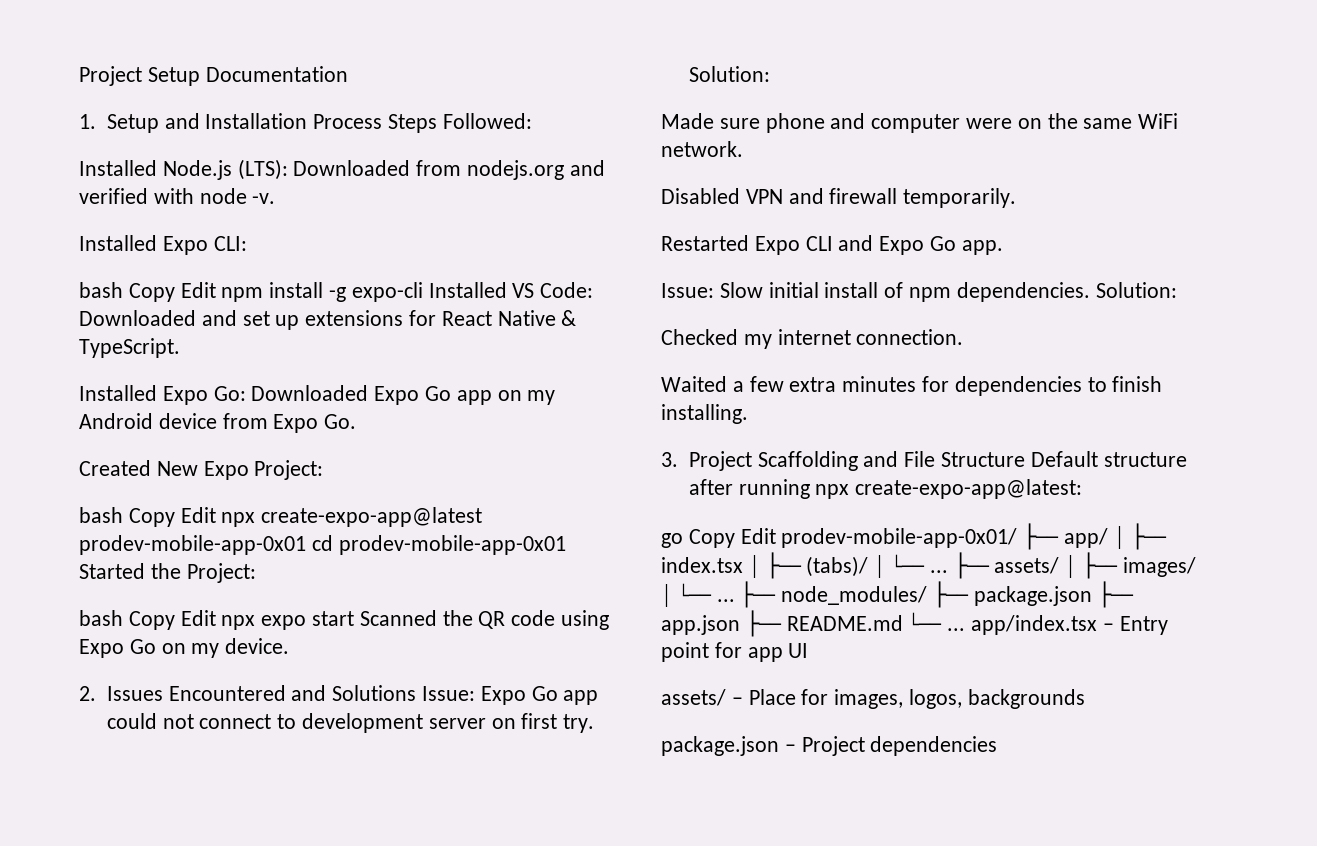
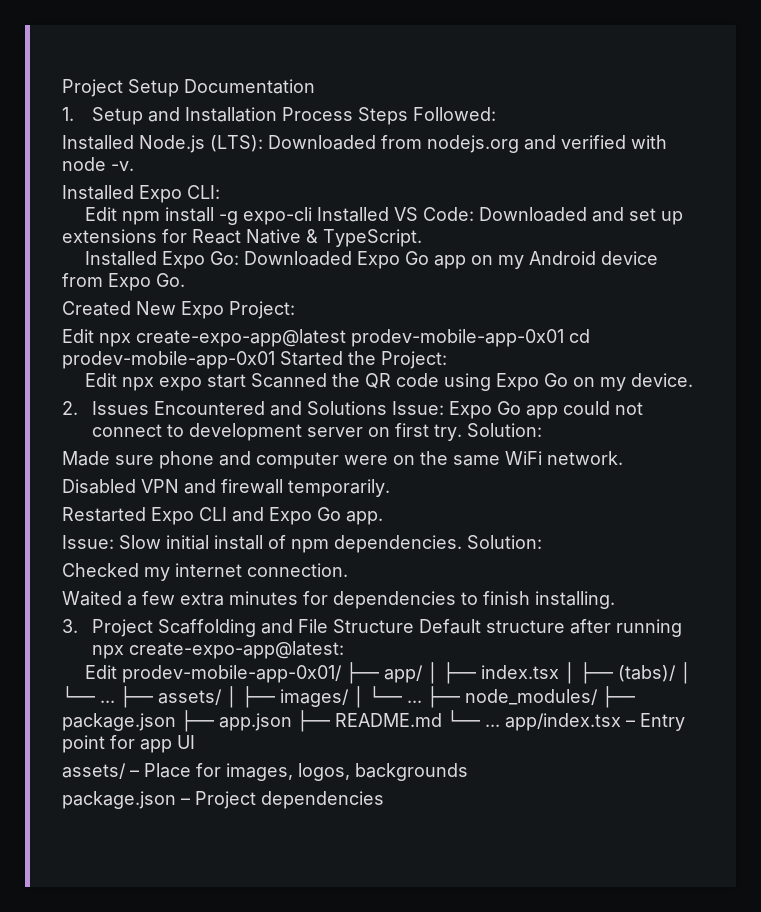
- bash Copy Edit npm install -g expo-cli Installed VS Code: Downloaded and set up extensions for React Native & TypeScript.
+ Edit npm install -g expo-cli Installed VS Code: Downloaded and set up extensions for React Native & TypeScript.
- bash Copy Edit npx create-expo-app@latest prodev-mobile-app-0x01 cd prodev-mobile-app-0x01 Started the Project:
+ Edit npx create-expo-app@latest prodev-mobile-app-0x01 cd prodev-mobile-app-0x01 Started the Project:
- bash Copy Edit npx expo start Scanned the QR code using Expo Go on my device.
+ Edit npx expo start Scanned the QR code using Expo Go on my device.
- go Copy Edit prodev-mobile-app-0x01/ ├── app/ │ ├── index.tsx │ ├── (tabs)/ │ └── ...
+ Edit prodev-mobile-app-0x01/ ├── app/ │ ├── index.tsx │ ├── (tabs)/ │ └── ...

